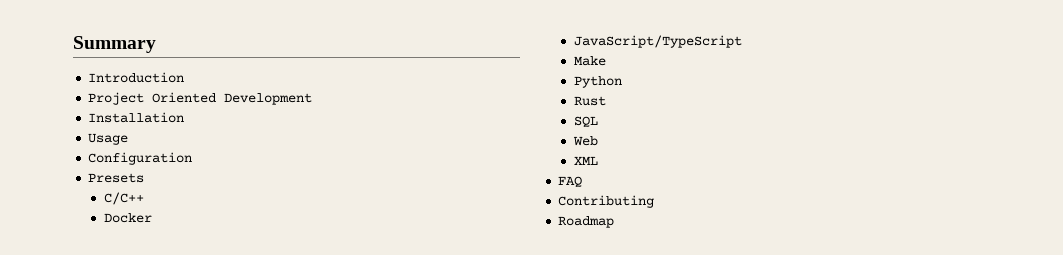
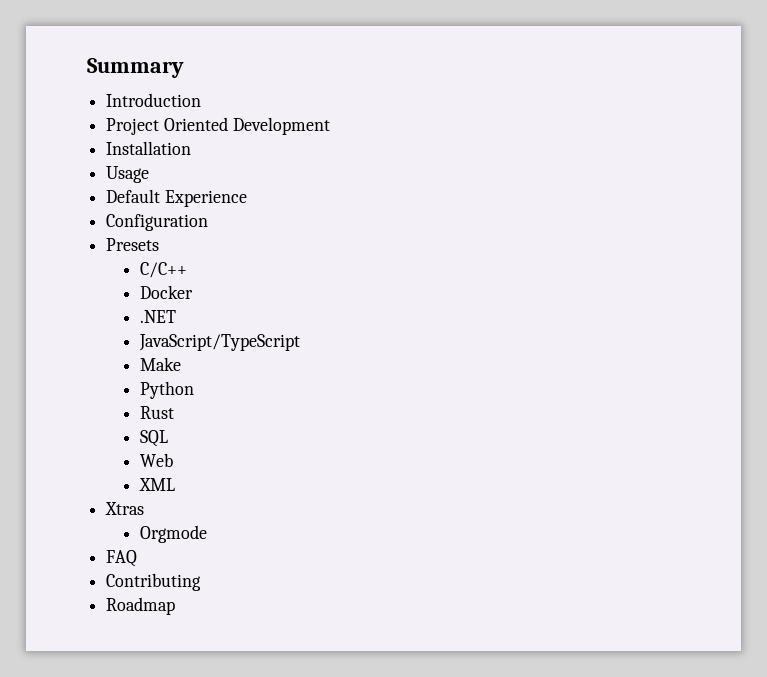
+ Default Experience
+ .NET
+ Xtras
+ Orgmode

